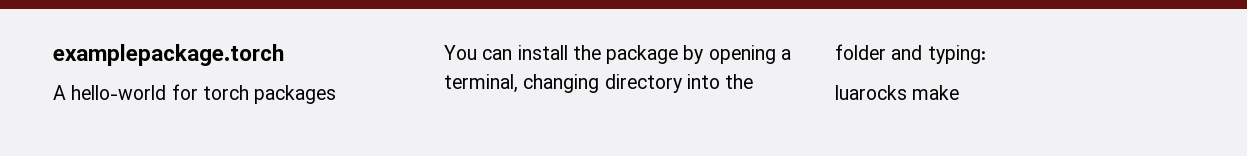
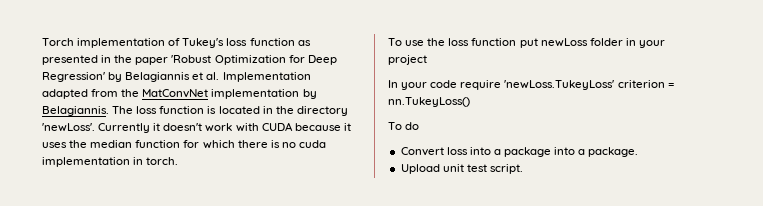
- examplepackage.torch
- A hello-world for torch packages
- You can install the package by opening a terminal, changing directory into the folder and typing:
- luarocks make
+ Torch implementation of Tukey's loss function as presented in the paper 'Robust Optimization for Deep Regression' by Belagiannis et al. Implementation adapted from the MatConvNet implementation by Belagiannis. The loss function is located in the directory 'newLoss'. Currently it doesn't work with CUDA because it uses the median function for which there is no cuda implementation in torch.
+ To use the loss function put newLoss folder in your project
+ In your code require 'newLoss.TukeyLoss' criterion = nn.TukeyLoss()
+ To do
+ Convert loss into a package into a package.
+ Upload unit test script.

